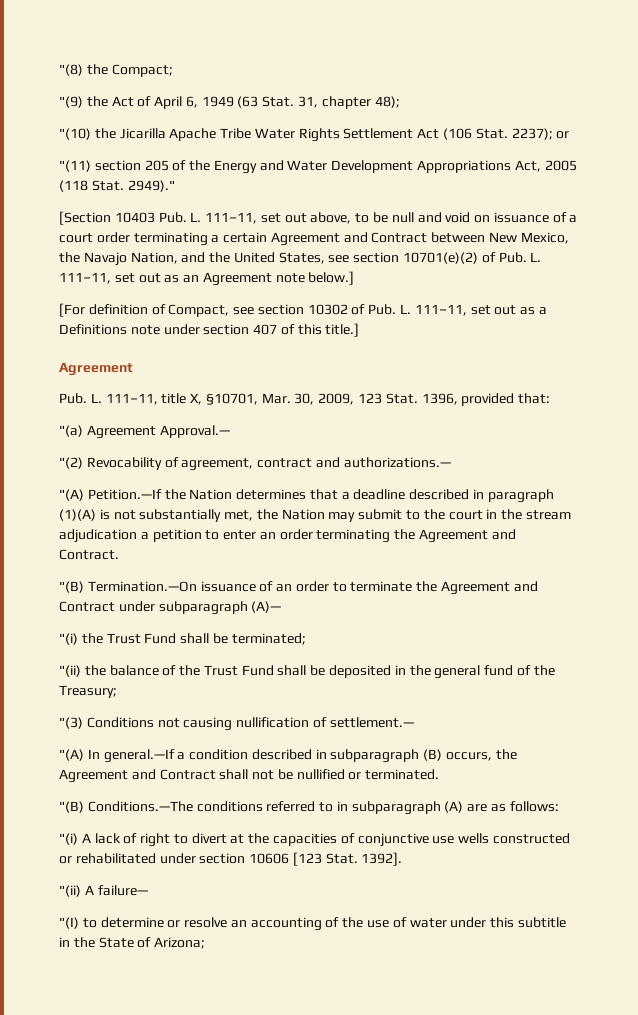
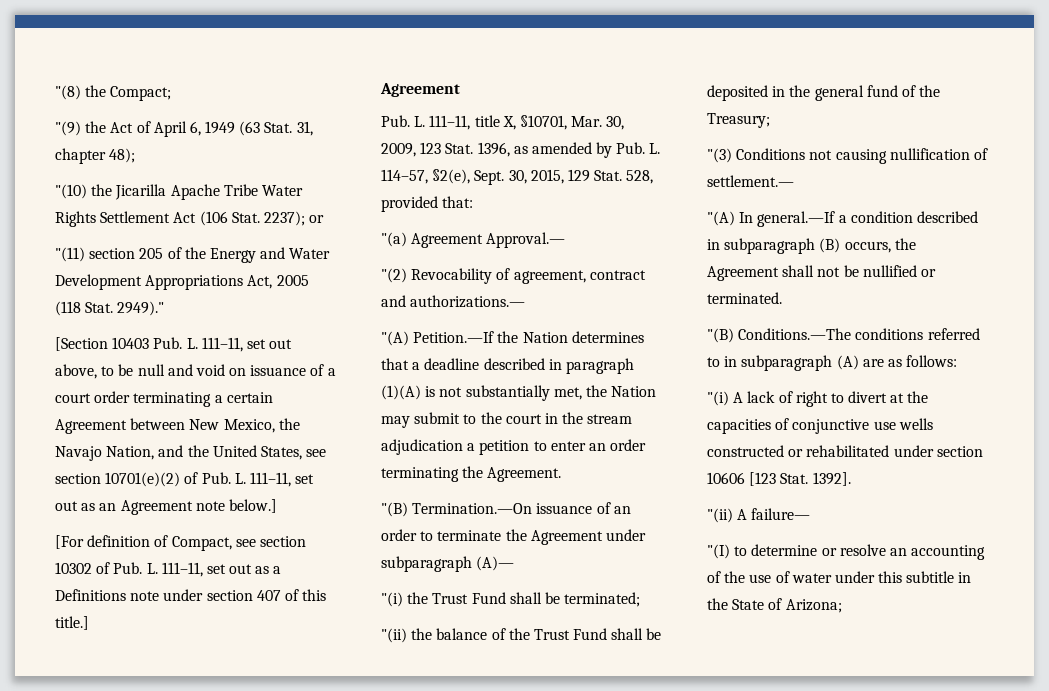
- [Section 10403 Pub. L. 111–11, set out above, to be null and void on issuance of a court order terminating a certain Agreement and Contract between New Mexico, the Navajo Nation, and the United States, see section 10701(e)(2) of Pub. L. 111–11, set out as an Agreement note below.]
+ [Section 10403 Pub. L. 111–11, set out above, to be null and void on issuance of a court order terminating a certain Agreement between New Mexico, the Navajo Nation, and the United States, see section 10701(e)(2) of Pub. L. 111–11, set out as an Agreement note below.]
- 1396, provided that:
+ 1396, as amended by Pub. L. 114–57, §2(e), Sept. 30, 2015, 129 Stat. 528, provided that:
- "(A) Petition.—If the Nation determines that a deadline described in paragraph (1)(A) is not substantially met, the Nation may submit to the court in the stream adjudication a petition to enter an order terminating the Agreement and Contract.
+ "(A) Petition.—If the Nation determines that a deadline described in paragraph (1)(A) is not substantially met, the Nation may submit to the court in the stream adjudication a petition to enter an order terminating the Agreement.
- "(B) Termination.—On issuance of an order to terminate the Agreement and Contract under subparagraph (A)—
+ "(B) Termination.—On issuance of an order to terminate the Agreement under subparagraph (A)—
- "(A) In general.—If a condition described in subparagraph (B) occurs, the Agreement and Contract shall not be nullified or terminated.
+ "(A) In general.—If a condition described in subparagraph (B) occurs, the Agreement shall not be nullified or terminated.

